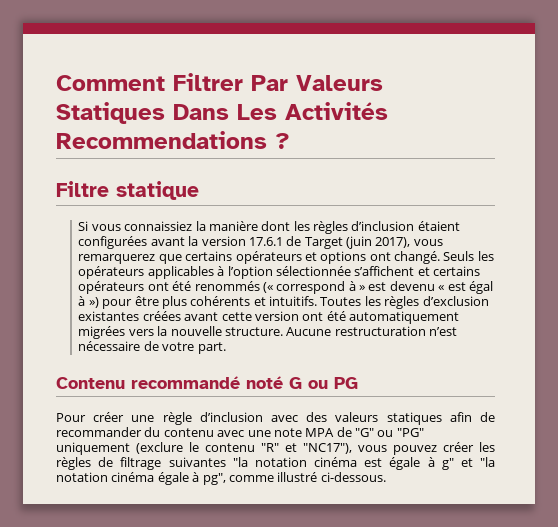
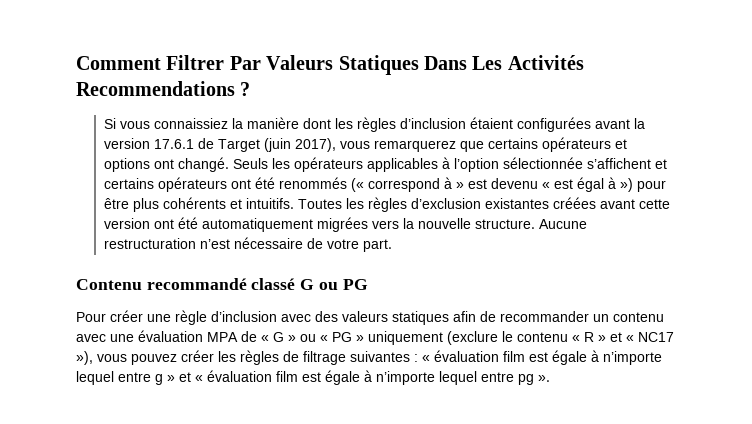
- Filtre statique
- Contenu recommandé noté G ou PG
+ Contenu recommandé classé G ou PG
- Pour créer une règle d’inclusion avec des valeurs statiques afin de recommander du contenu avec une note MPA de "G" ou "PG" uniquement (exclure le contenu "R" et "NC17"), vous pouvez créer les règles de filtrage suivantes "la notation cinéma est égale à g" et "la notation cinéma égale à pg", comme illustré ci-dessous.
+ Pour créer une règle d’inclusion avec des valeurs statiques afin de recommander un contenu avec une évaluation MPA de « G » ou « PG » uniquement (exclure le contenu « R » et « NC17 »), vous pouvez créer les règles de filtrage suivantes : « évaluation film est égale à n’importe lequel entre g » et « évaluation film est égale à n’importe lequel entre pg ».

